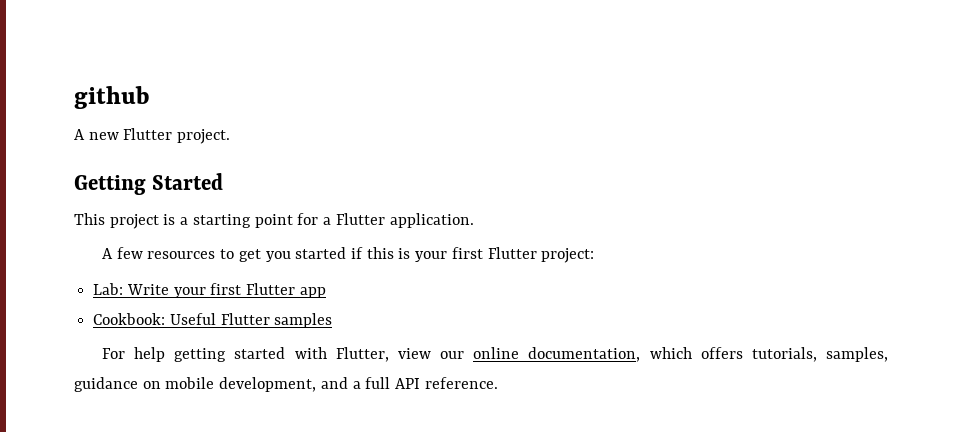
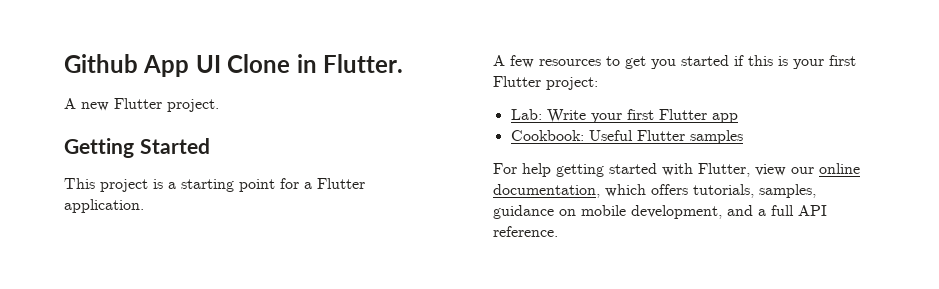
- github
+ Github App UI Clone in Flutter.

